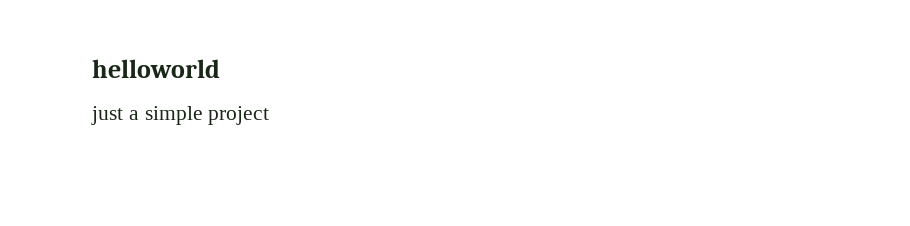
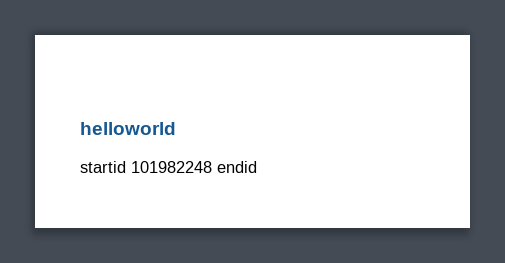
- just a simple project
+ startid 101982248 endid

